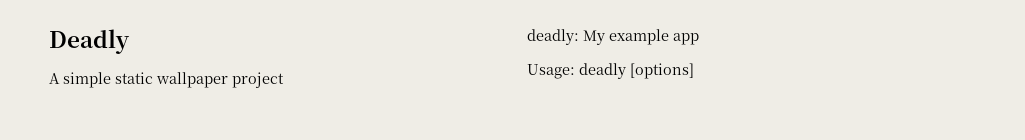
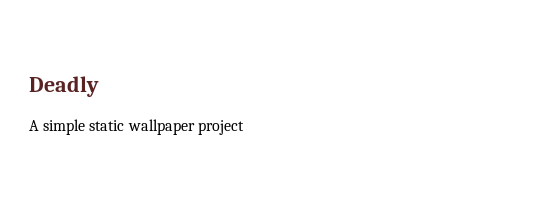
- deadly: My example app
- Usage: deadly [options]

